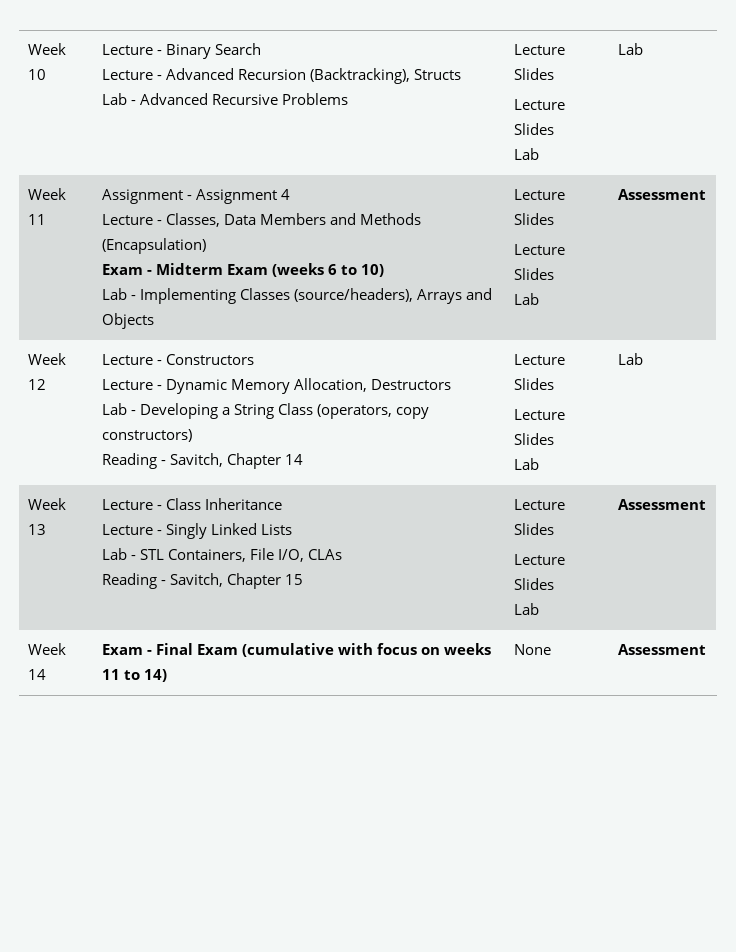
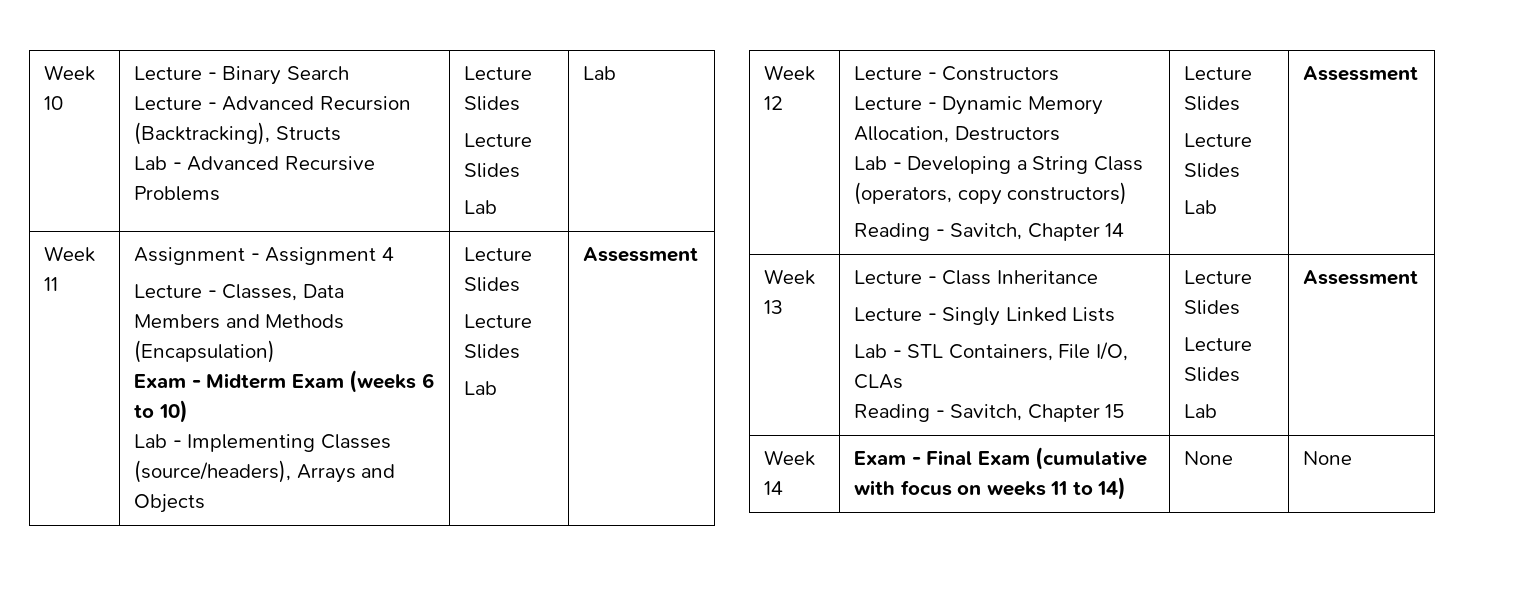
  Week 12 | Lecture - Constructors
  Lecture - Dynamic Memory Allocation, Destructors
  Lab - Developing a String Class (operators, copy constructors)
  Reading - Savitch, Chapter 14 | Lecture Slides
  Lecture Slides
- Lab | Lab
+ Lab | Assessment
- Week 14 | Exam - Final Exam (cumulative with focus on weeks 11 to 14) | None | Assessment
+ Week 14 | Exam - Final Exam (cumulative with focus on weeks 11 to 14) | None | None

